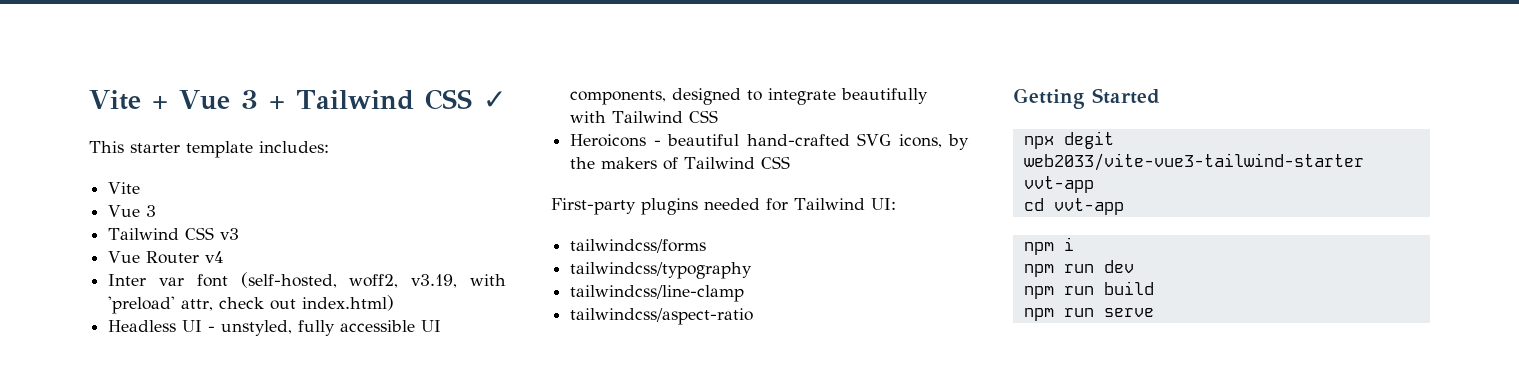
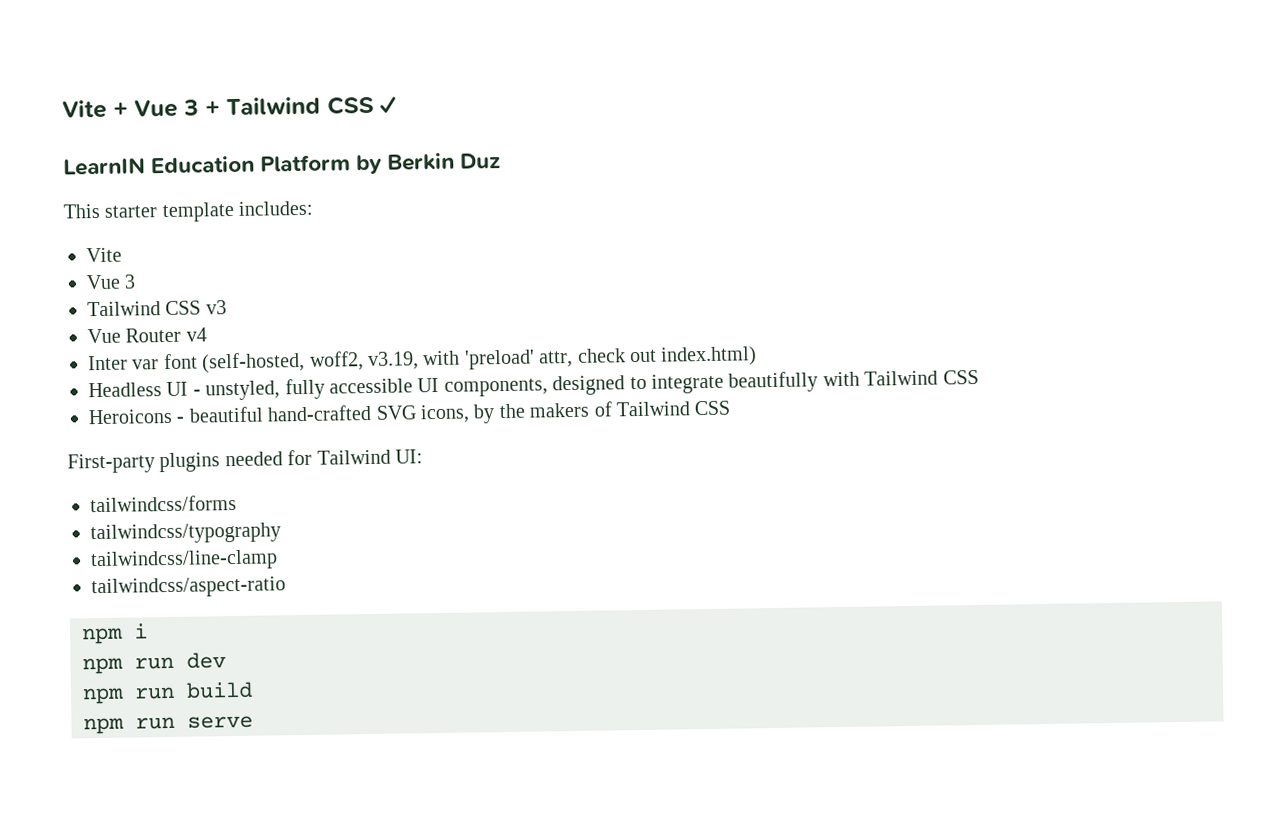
+ LearnIN Education Platform by Berkin Duz
- Getting Started
- npx degit web2033/vite-vue3-tailwind-starter vvt-app
- cd vvt-app

